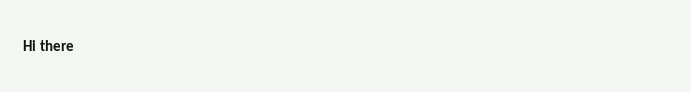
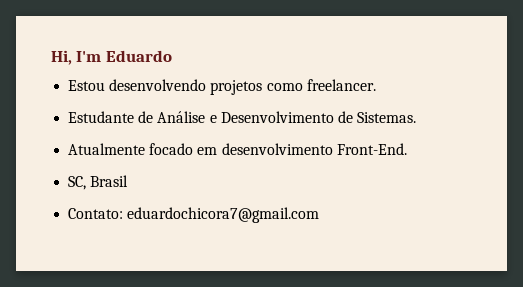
- Hi there
+ Hi, I'm Eduardo
+ Estou desenvolvendo projetos como freelancer.
+ Estudante de Análise e Desenvolvimento de Sistemas.
+ Atualmente focado em desenvolvimento Front-End.
+ SC, Brasil
+ Contato: eduardochicora7@gmail.com

